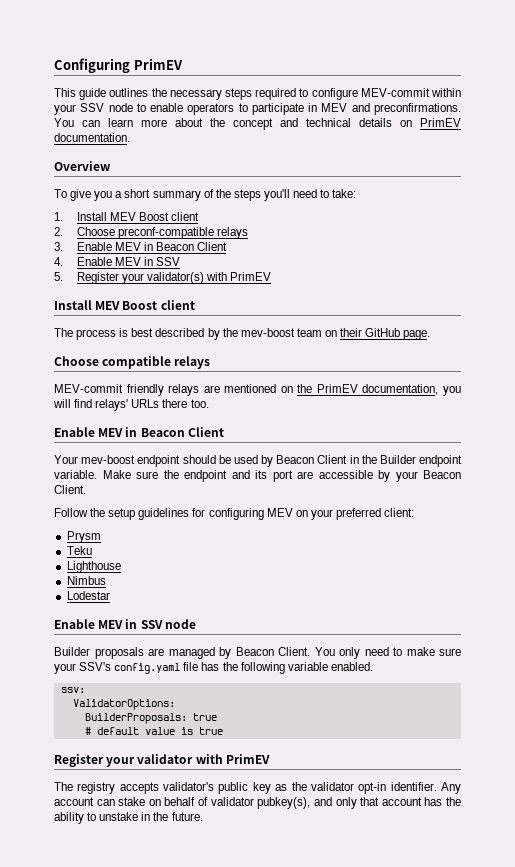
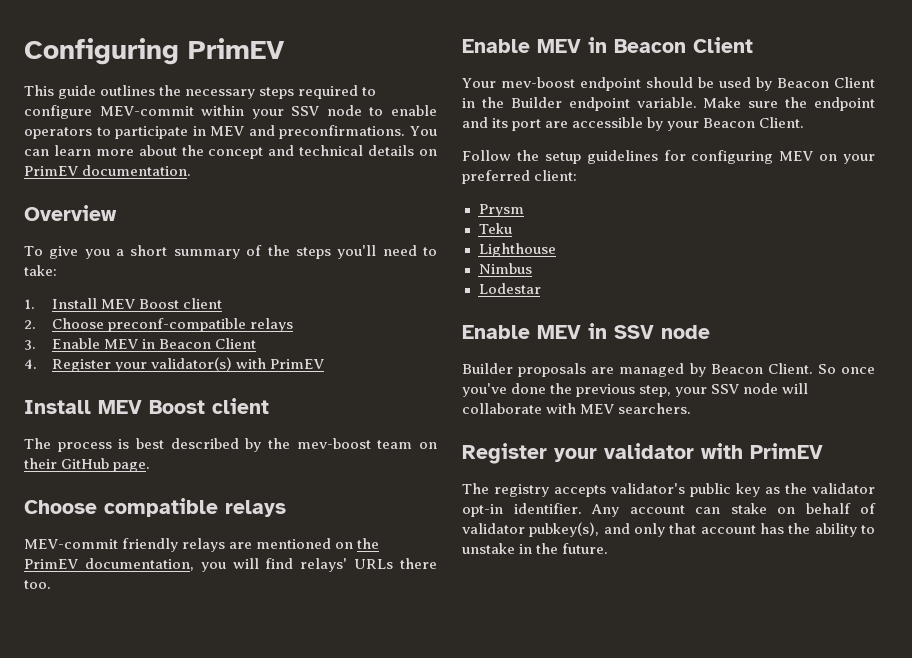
- 4. Enable MEV in SSV
- 5. Register your validator(s) with PrimEV
+ 4. Register your validator(s) with PrimEV
- You only need to make sure your SSV's config.yaml file has the following variable enabled.
- ssv:
- ValidatorOptions:
- BuilderProposals: true
- # default value is true
+ So once you've done the previous step, your SSV node will collaborate with MEV searchers.

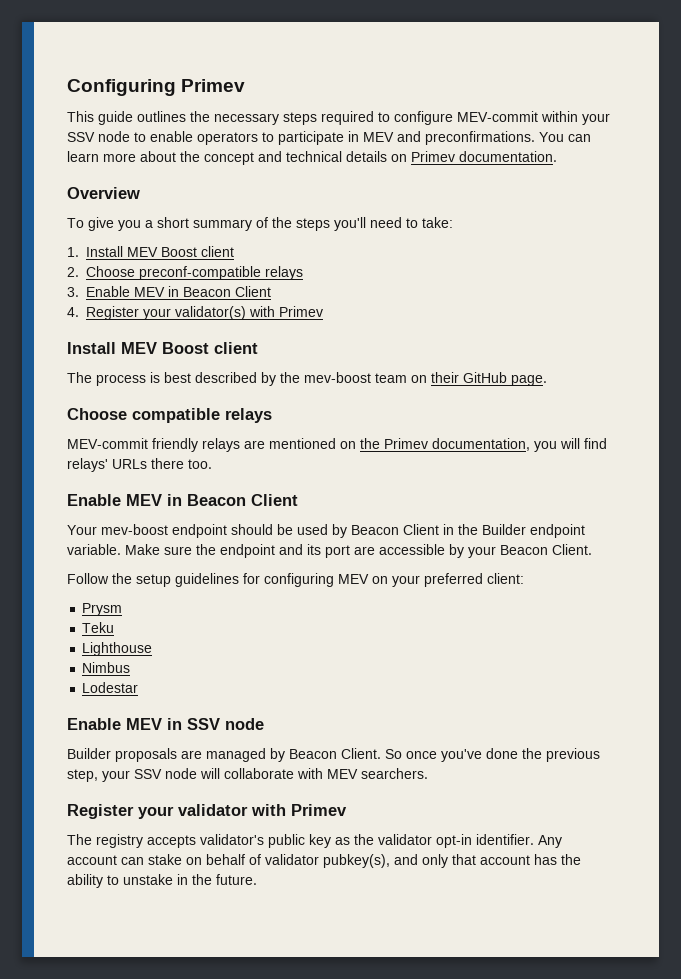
- Configuring PrimEV
+ Configuring Primev
- You can learn more about the concept and technical details on PrimEV documentation.
+ You can learn more about the concept and technical details on Primev documentation.
- 4. Register your validator(s) with PrimEV
+ 4. Register your validator(s) with Primev
- MEV-commit friendly relays are mentioned on the PrimEV documentation, you will find relays' URLs there too.
+ MEV-commit friendly relays are mentioned on the Primev documentation, you will find relays' URLs there too.
- Register your validator with PrimEV
+ Register your validator with Primev

